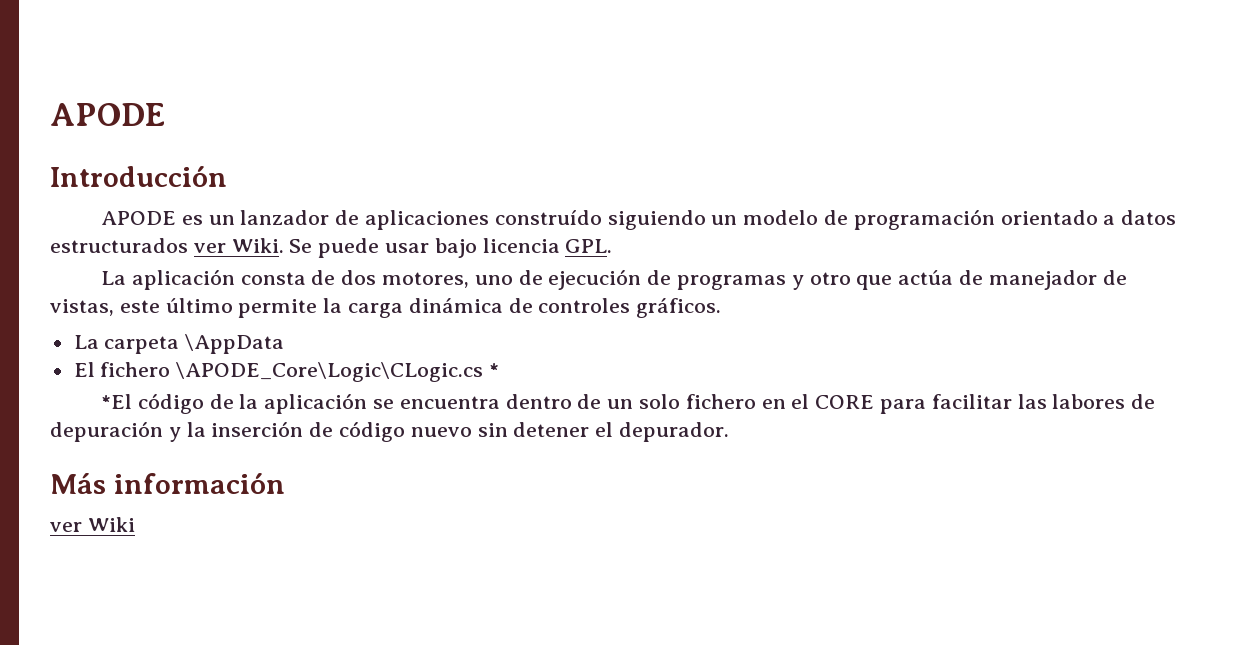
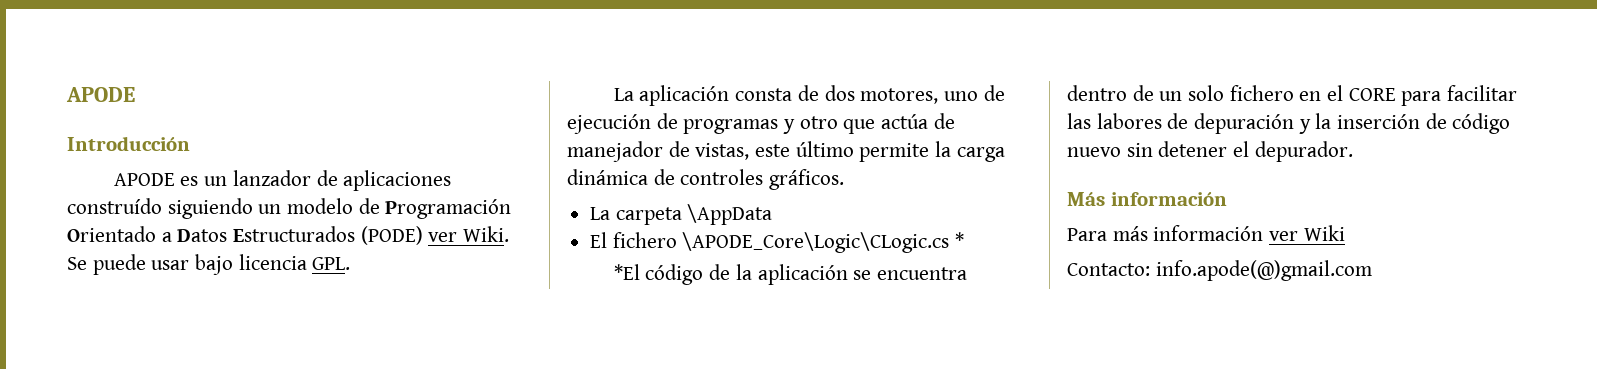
- APODE es un lanzador de aplicaciones construído siguiendo un modelo de programación orientado a datos estructurados ver Wiki.
+ APODE es un lanzador de aplicaciones construído siguiendo un modelo de Programación Orientado a Datos Estructurados (PODE) ver Wiki.
- ver Wiki
+ Para más información ver Wiki
+ Contacto: info.apode(@)gmail.com

